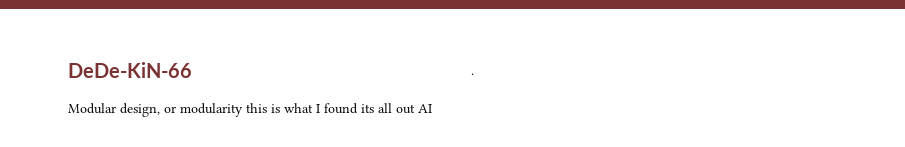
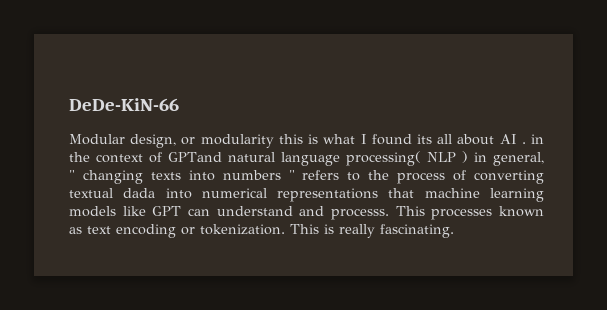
- Modular design, or modularity this is what I found its all out AI .
+ Modular design, or modularity this is what I found its all about AI . in the context of GPTand natural language processing( NLP ) in general, " changing texts into numbers " refers to the process of converting textual dada into numerical representations that machine learning models like GPT can understand and processs. This processes known as text encoding or tokenization. This is really fascinating.

